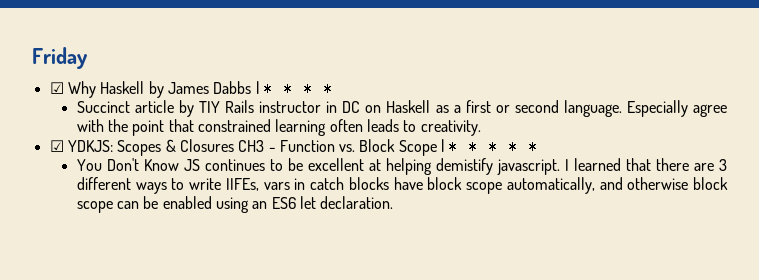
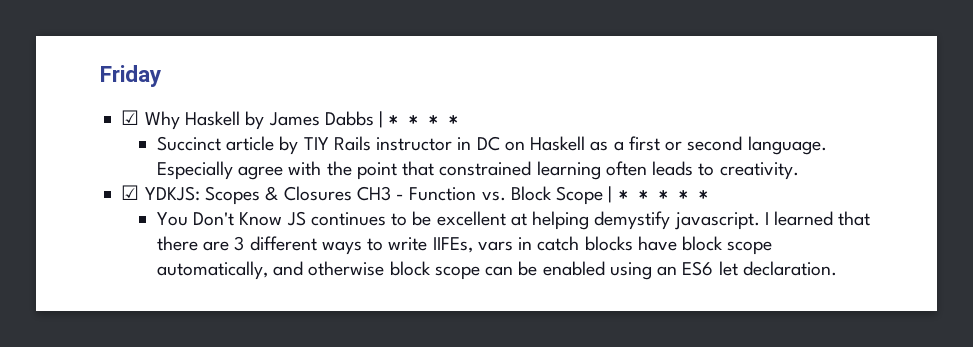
- You Don't Know JS continues to be excellent at helping demistify javascript.
+ You Don't Know JS continues to be excellent at helping demystify javascript.

